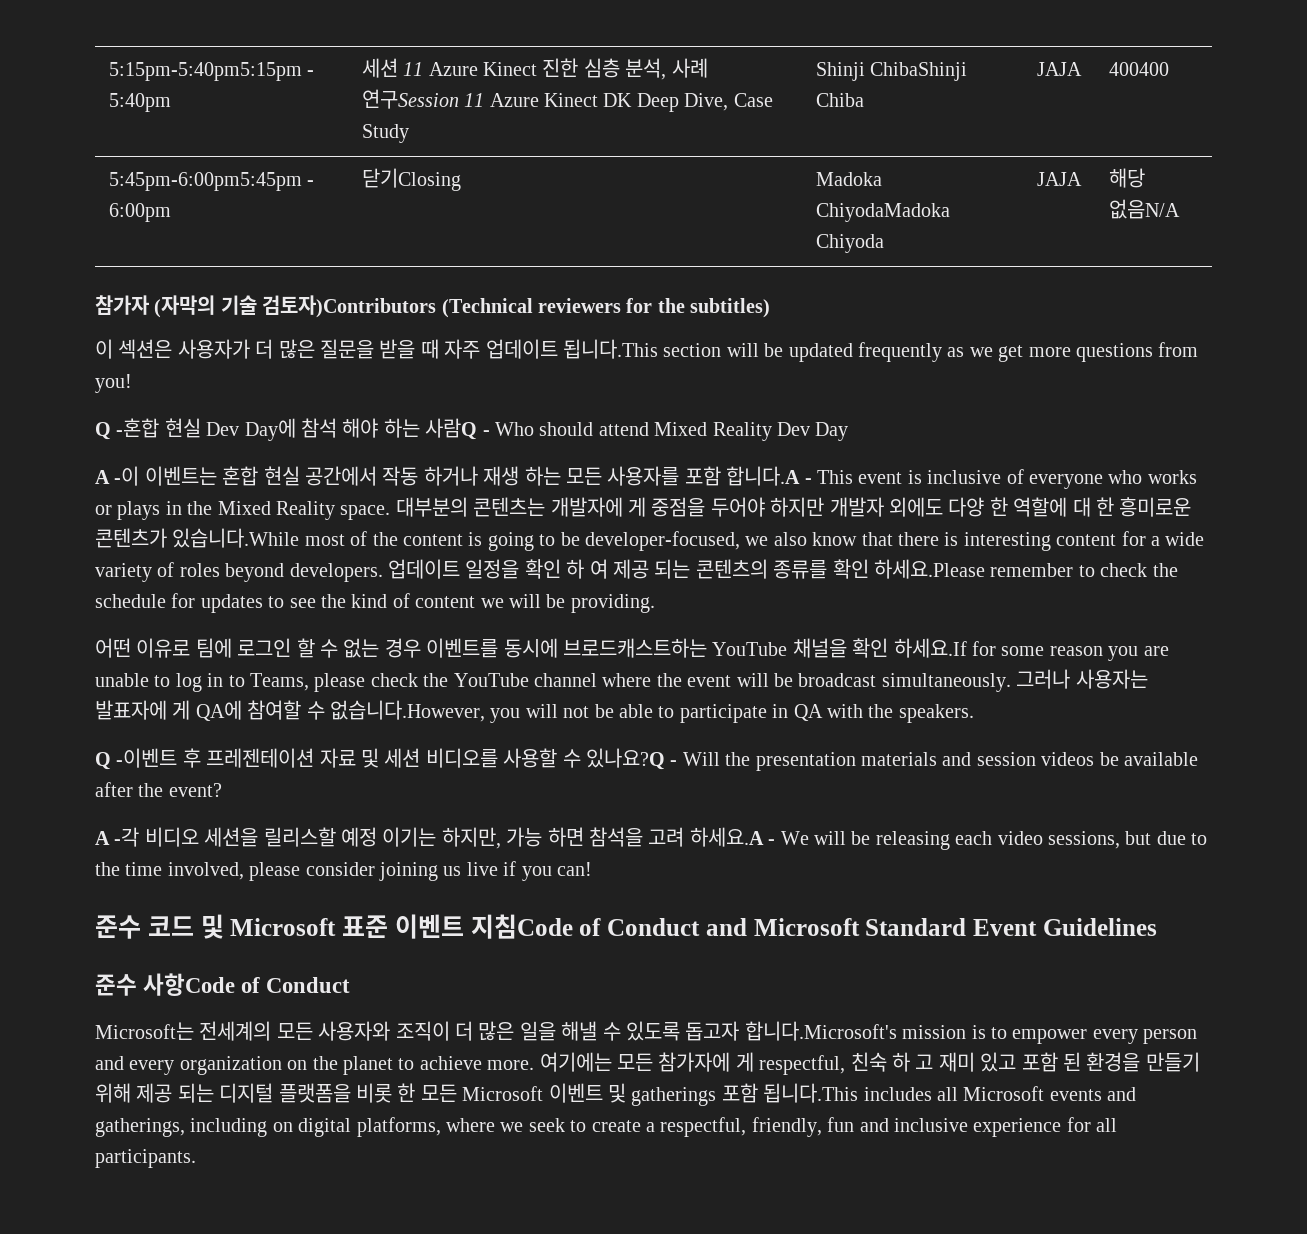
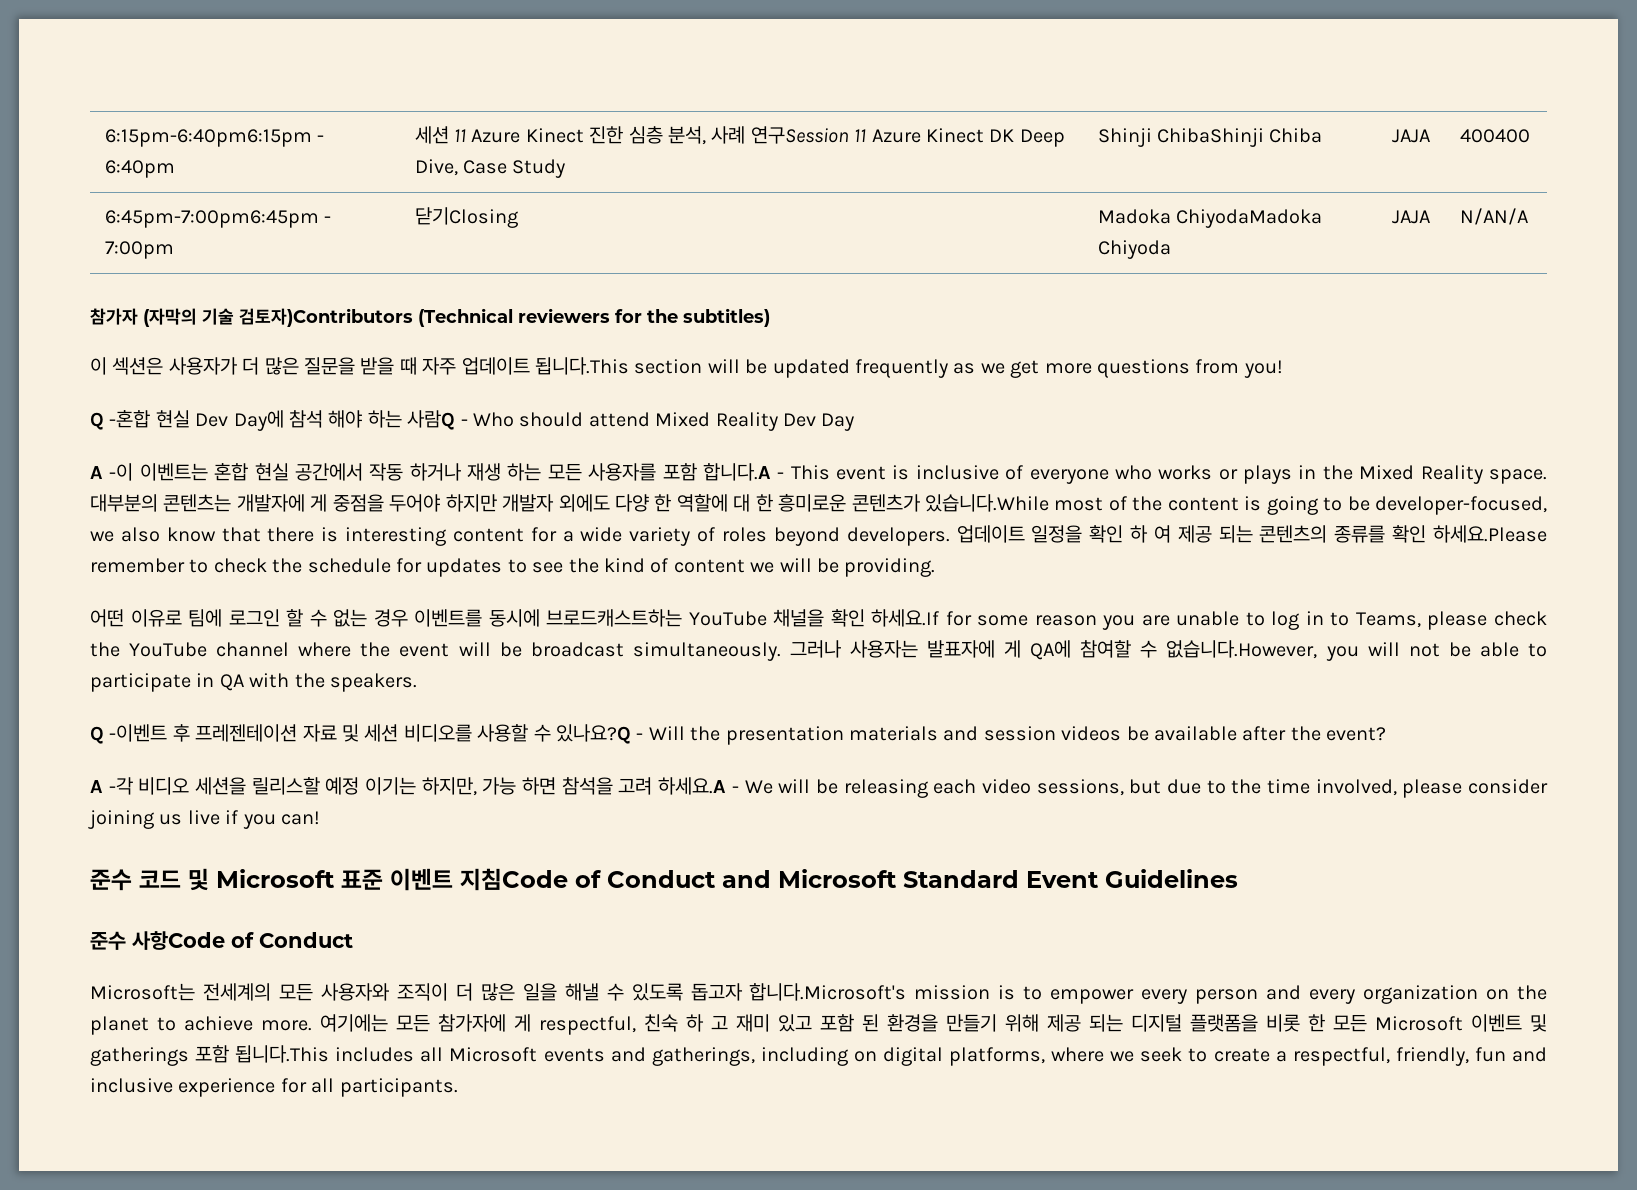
- 5:15pm-5:40pm5:15pm - 5:40pm | 세션 11 Azure Kinect 진한 심층 분석, 사례 연구Session 11 Azure Kinect DK Deep Dive, Case Study | Shinji ChibaShinji Chiba | JAJA | 400400
+ 6:15pm-6:40pm6:15pm - 6:40pm | 세션 11 Azure Kinect 진한 심층 분석, 사례 연구Session 11 Azure Kinect DK Deep Dive, Case Study | Shinji ChibaShinji Chiba | JAJA | 400400
- 5:45pm-6:00pm5:45pm - 6:00pm | 닫기Closing | Madoka ChiyodaMadoka Chiyoda | JAJA | 해당 없음N/A
+ 6:45pm-7:00pm6:45pm - 7:00pm | 닫기Closing | Madoka ChiyodaMadoka Chiyoda | JAJA | N/AN/A

